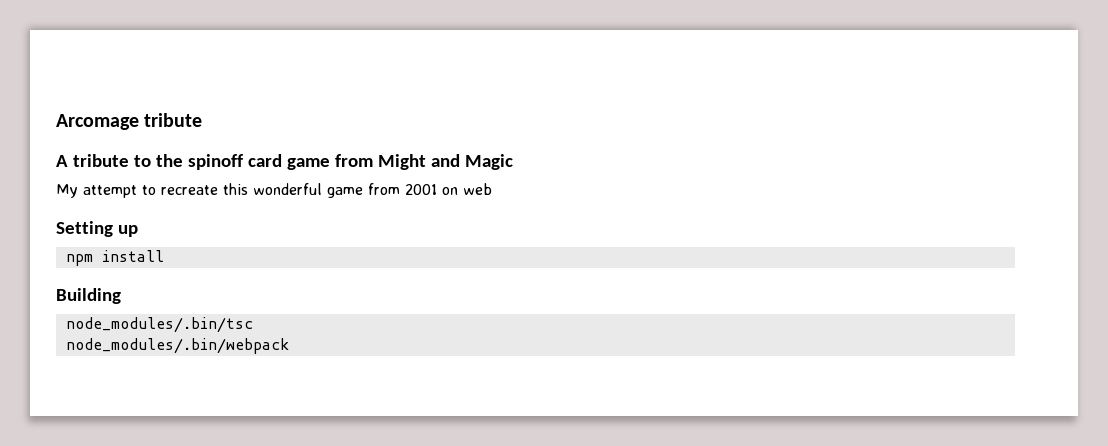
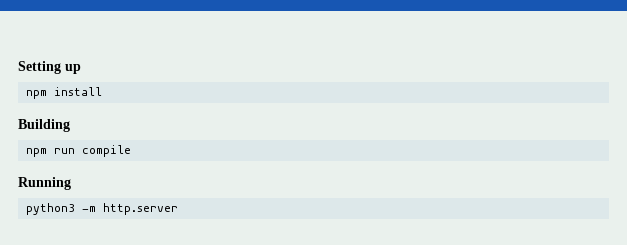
- Arcomage tribute
- A tribute to the spinoff card game from Might and Magic
- My attempt to recreate this wonderful game from 2001 on web
- node_modules/.bin/tsc
- node_modules/.bin/webpack
+ npm run compile
+ Running
+ python3 -m http.server

